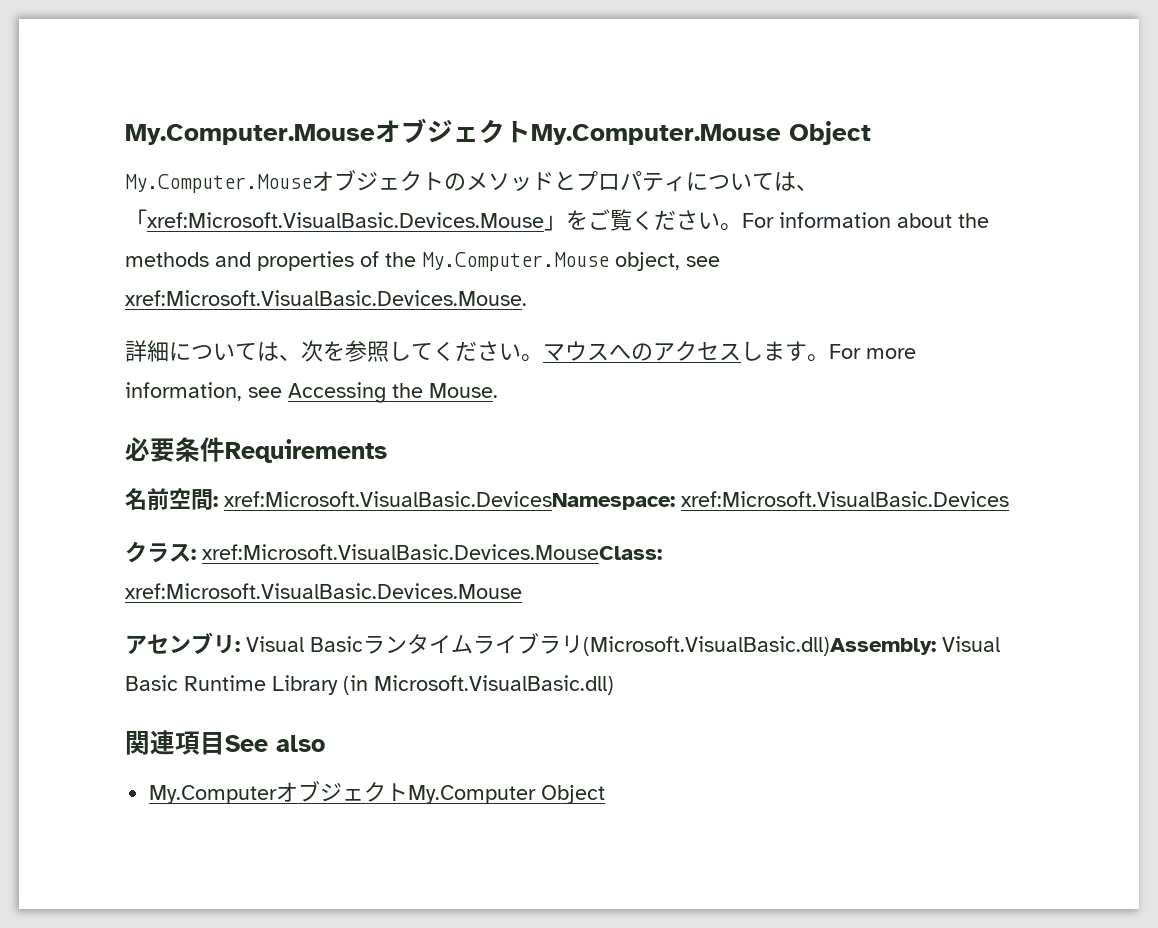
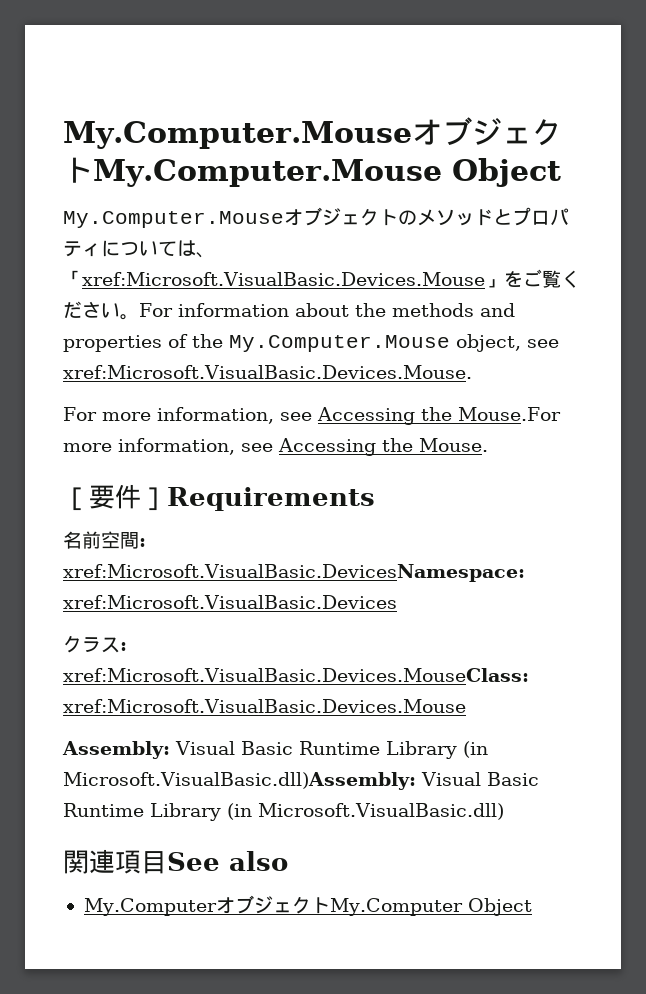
- 詳細については、次を参照してください。マウスへのアクセスします。For more information, see Accessing the Mouse.
+ For more information, see Accessing the Mouse.For more information, see Accessing the Mouse.
- 必要条件Requirements
+ ［要件］Requirements
- アセンブリ: Visual Basicランタイムライブラリ(Microsoft.VisualBasic.dll)Assembly: Visual Basic Runtime Library (in Microsoft.VisualBasic.dll)
+ Assembly: Visual Basic Runtime Library (in Microsoft.VisualBasic.dll)Assembly: Visual Basic Runtime Library (in Microsoft.VisualBasic.dll)

